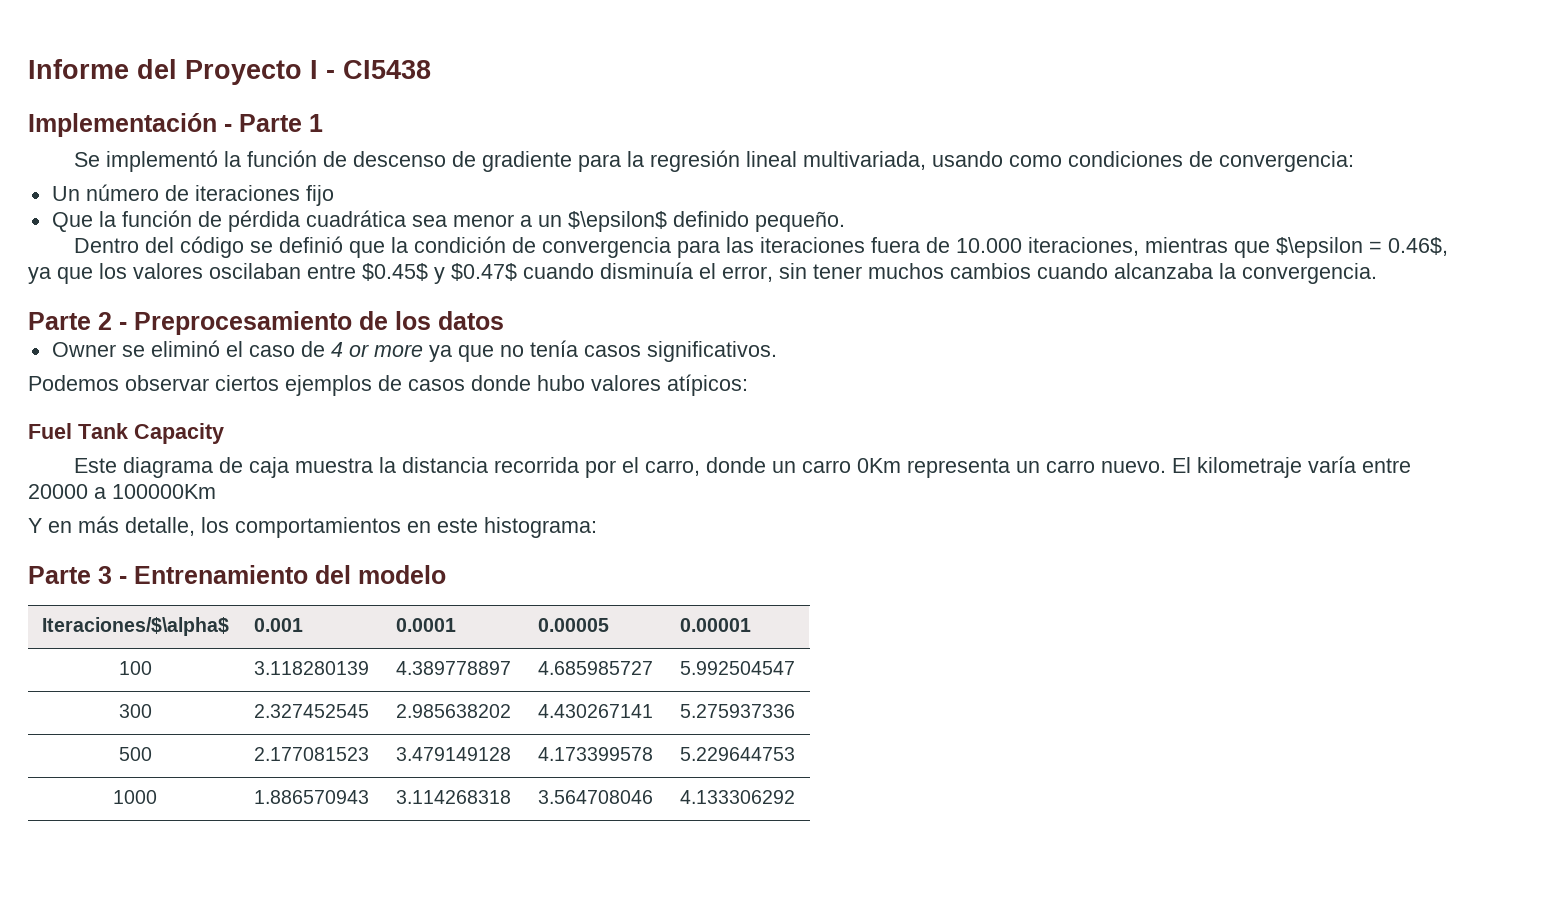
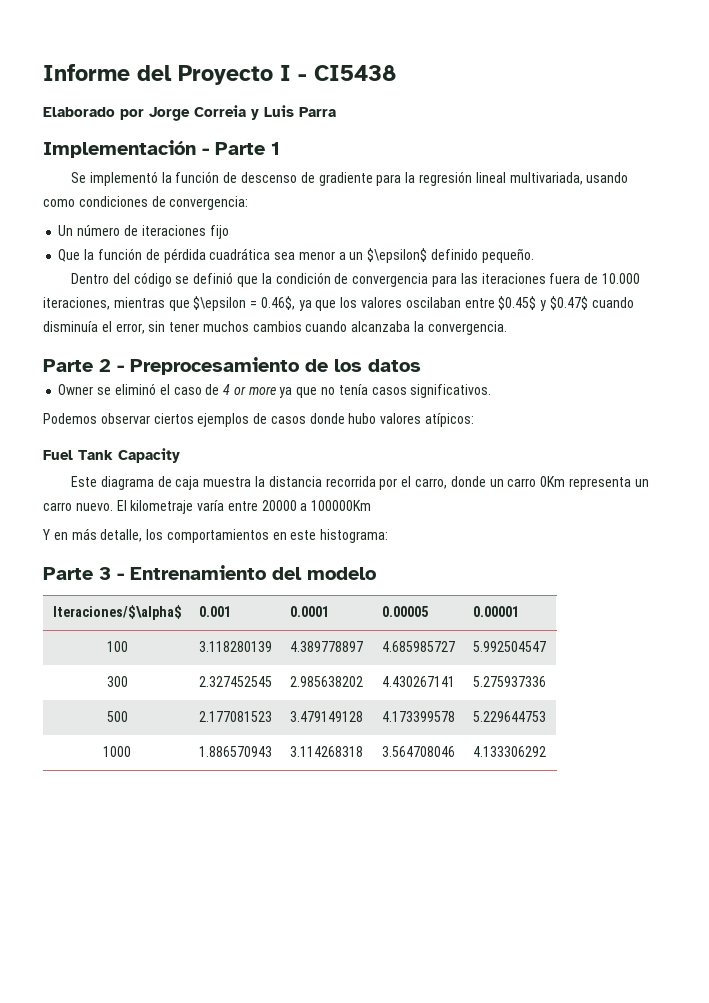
+ Elaborado por Jorge Correia y Luis Parra

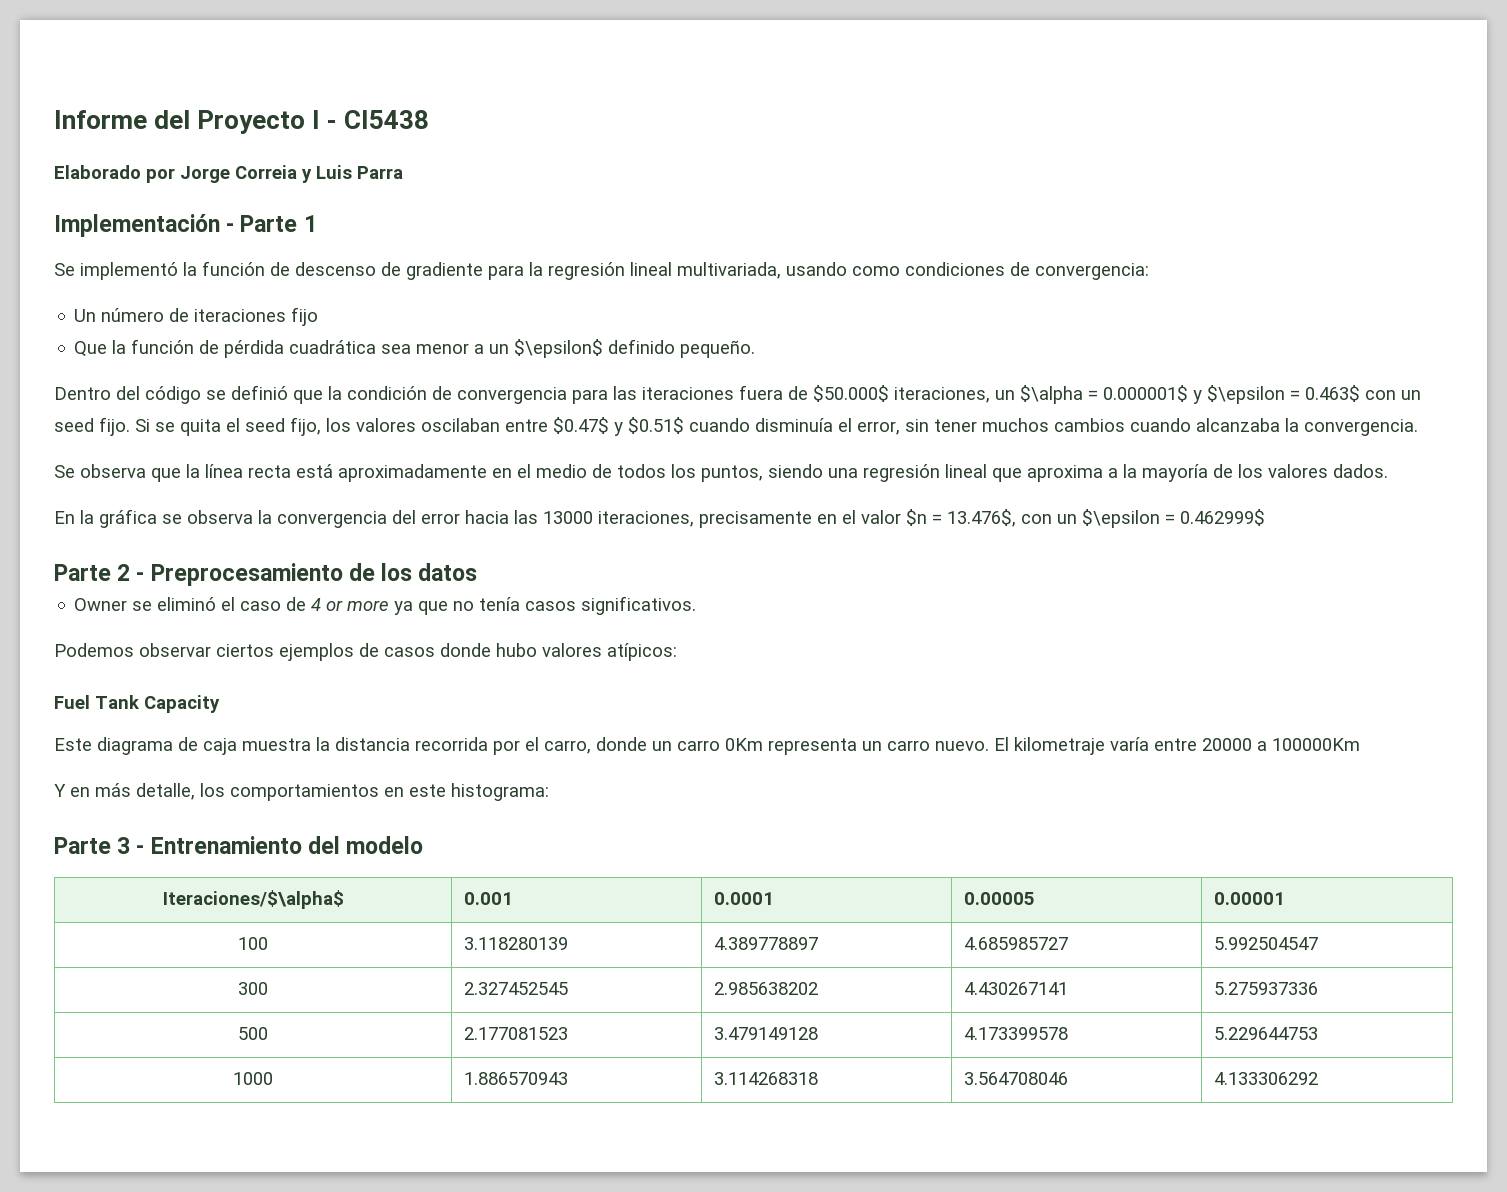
- Dentro del código se definió que la condición de convergencia para las iteraciones fuera de 10.000 iteraciones, mientras que $\epsilon = 0.46$, ya que los valores oscilaban entre $0.45$ y $0.47$ cuando disminuía el error, sin tener muchos cambios cuando alcanzaba la convergencia.
+ Dentro del código se definió que la condición de convergencia para las iteraciones fuera de $50.000$ iteraciones, un $\alpha = 0.000001$ y $\epsilon = 0.463$ con un seed fijo. Si se quita el seed fijo, los valores oscilaban entre $0.47$ y $0.51$ cuando disminuía el error, sin tener muchos cambios cuando alcanzaba la convergencia.
+ Se observa que la línea recta está aproximadamente en el medio de todos los puntos, siendo una regresión lineal que aproxima a la mayoría de los valores dados.
+ En la gráfica se observa la convergencia del error hacia las 13000 iteraciones, precisamente en el valor $n = 13.476$, con un $\epsilon = 0.462999$

